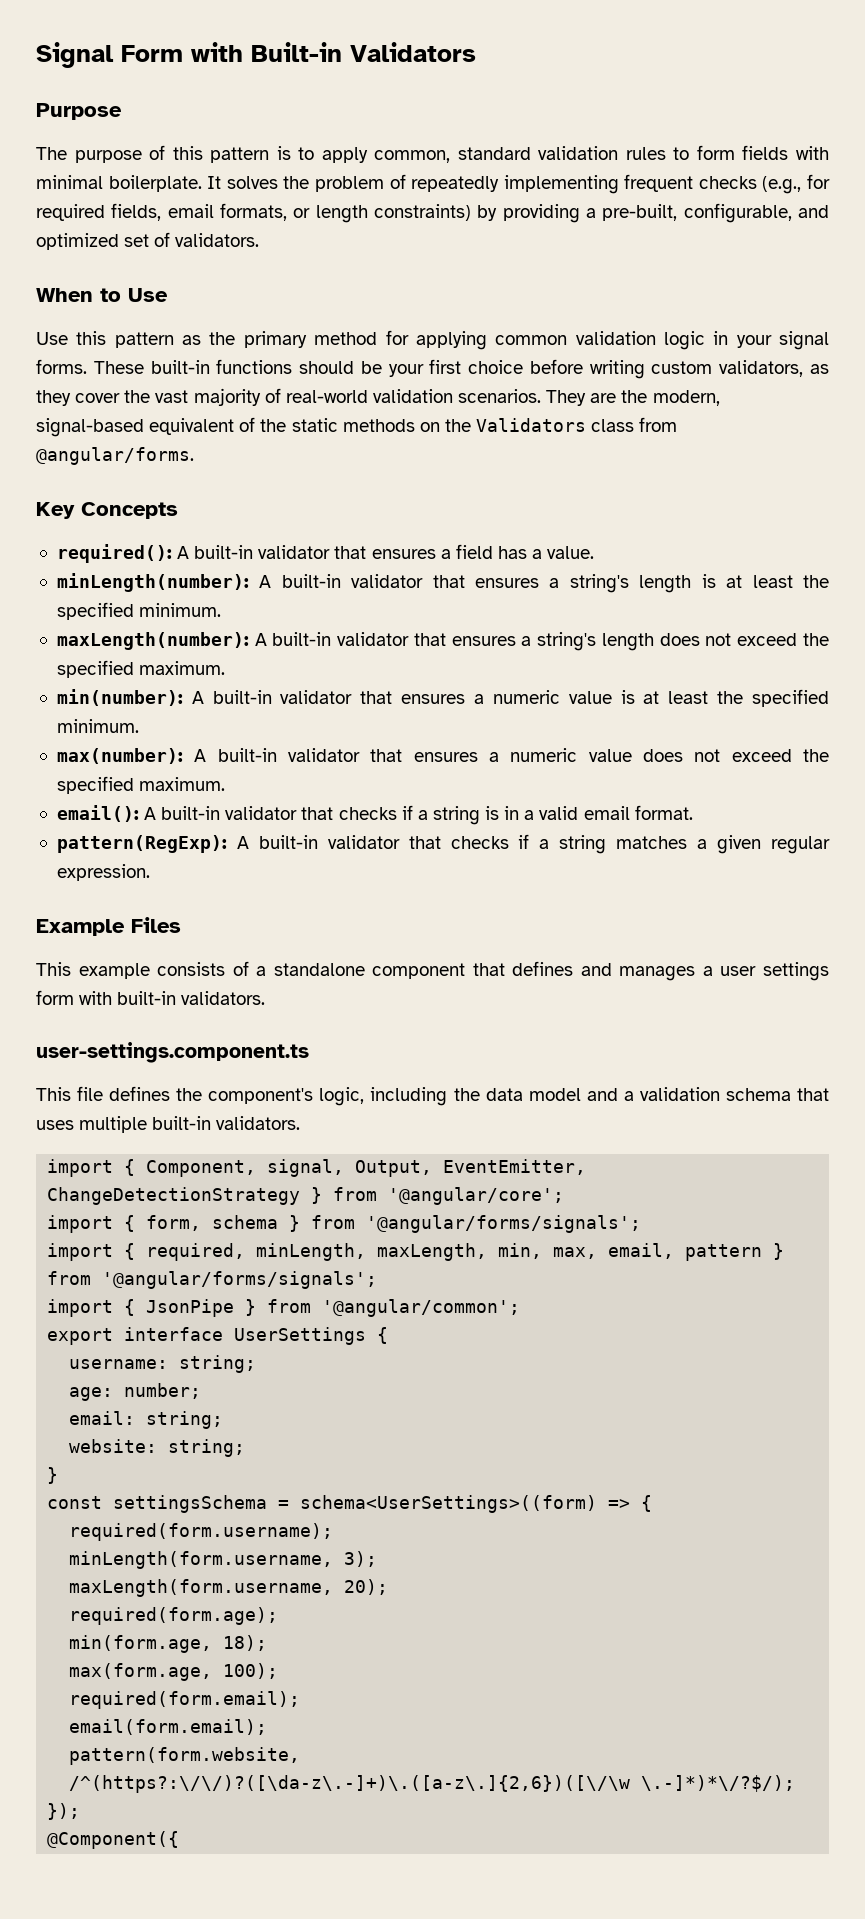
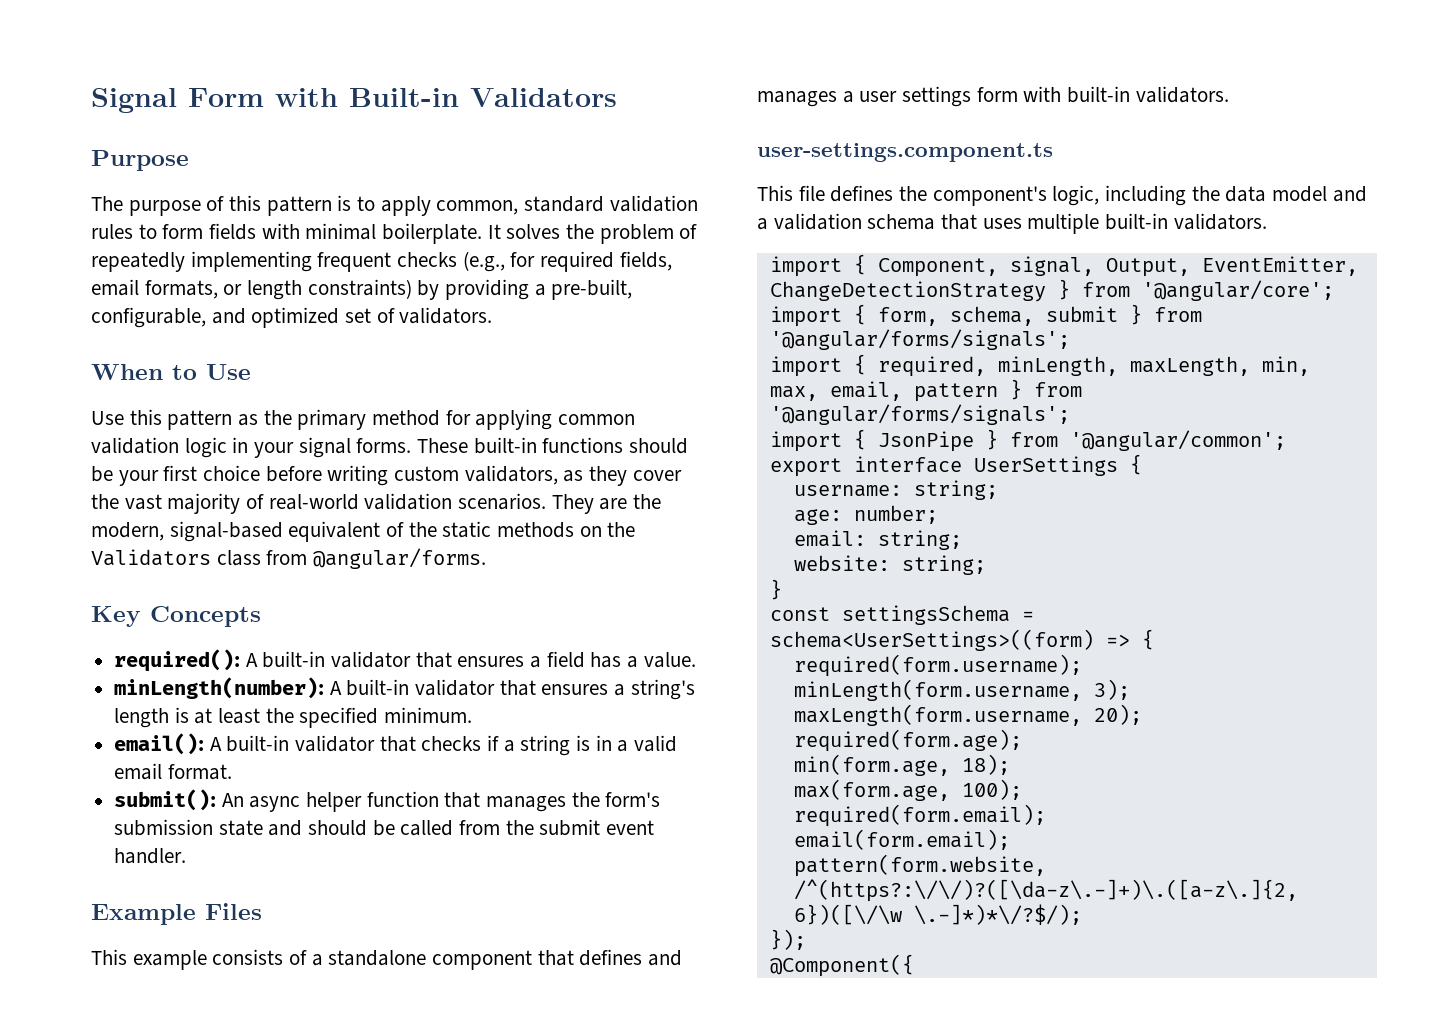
- maxLength(number): A built-in validator that ensures a string's length does not exceed the specified maximum.
- min(number): A built-in validator that ensures a numeric value is at least the specified minimum.
- max(number): A built-in validator that ensures a numeric value does not exceed the specified maximum.
- pattern(RegExp): A built-in validator that checks if a string matches a given regular expression.
+ submit(): An async helper function that manages the form's submission state and should be called from the submit event handler.
- import { form, schema } from '@angular/forms/signals';
+ import { form, schema, submit } from '@angular/forms/signals';

